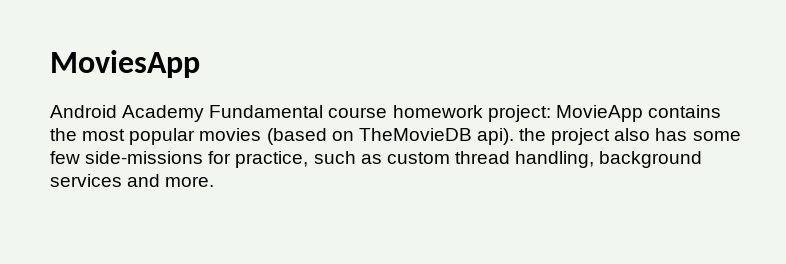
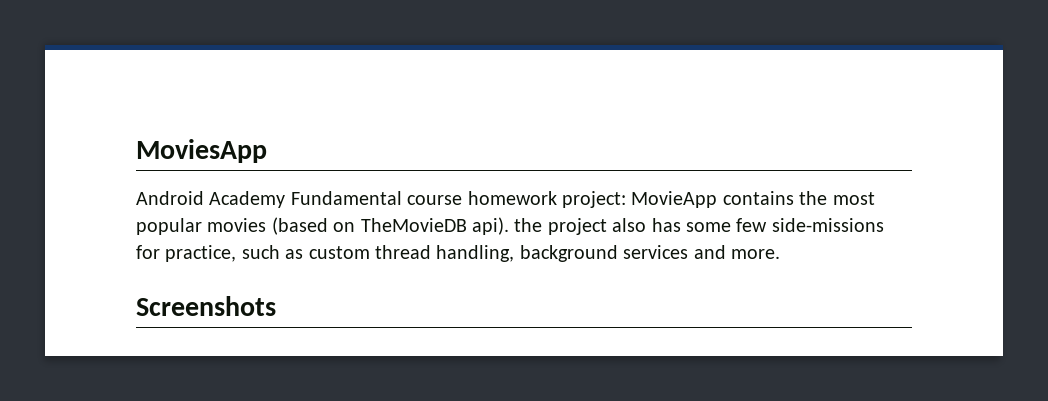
+ Screenshots

